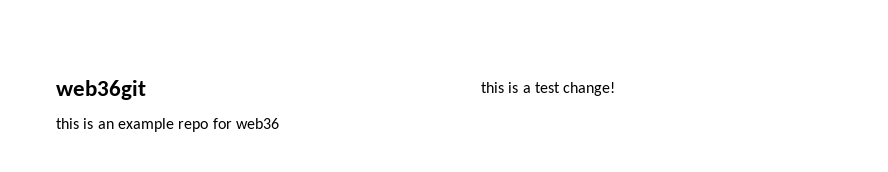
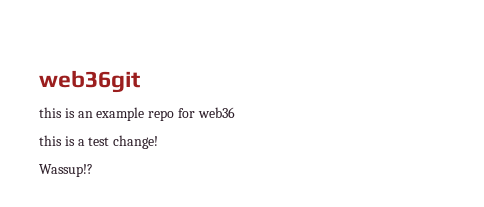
+ Wassup!?

